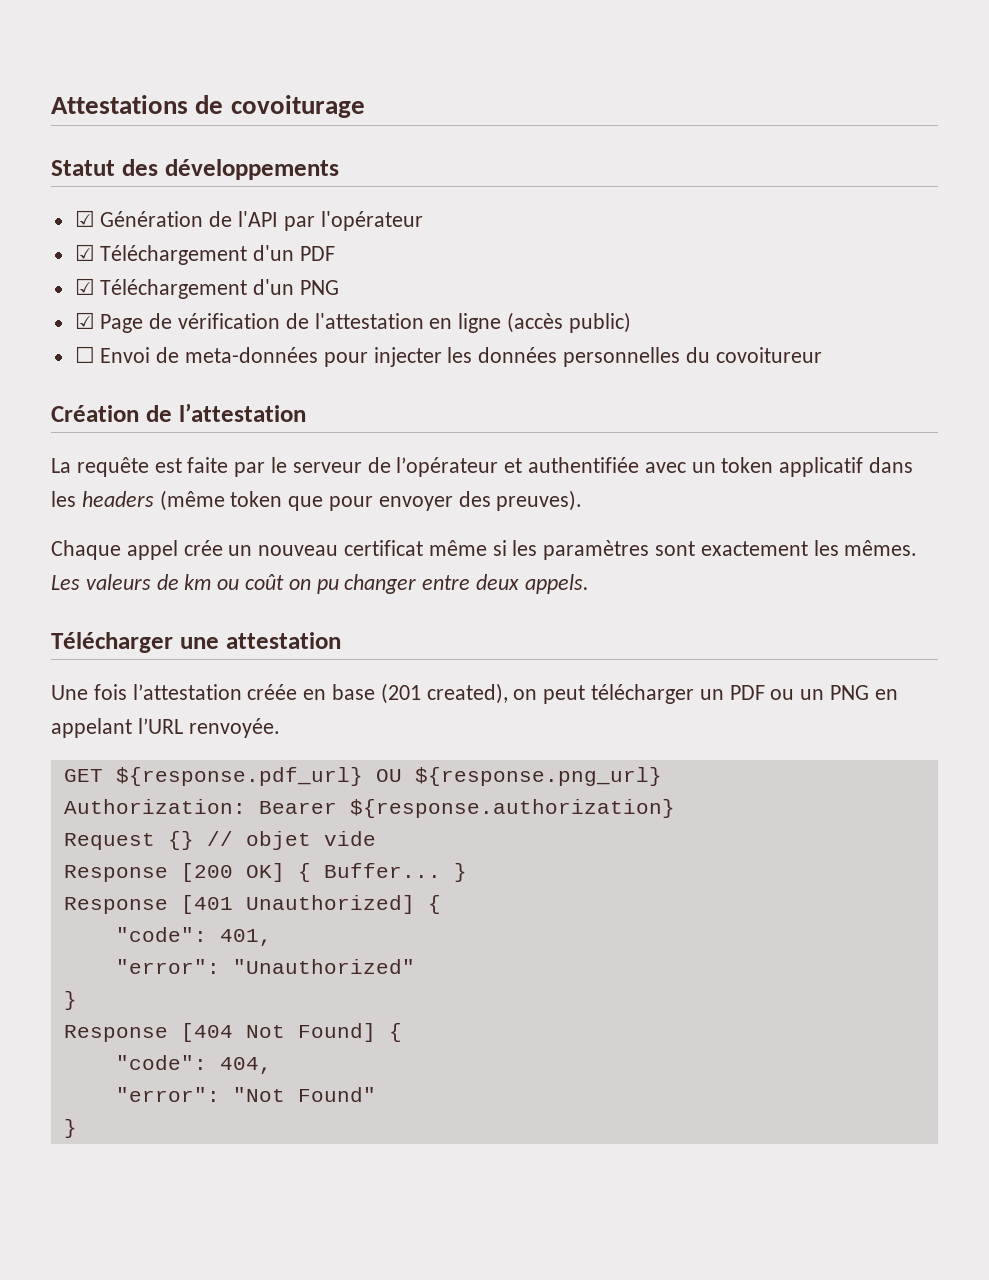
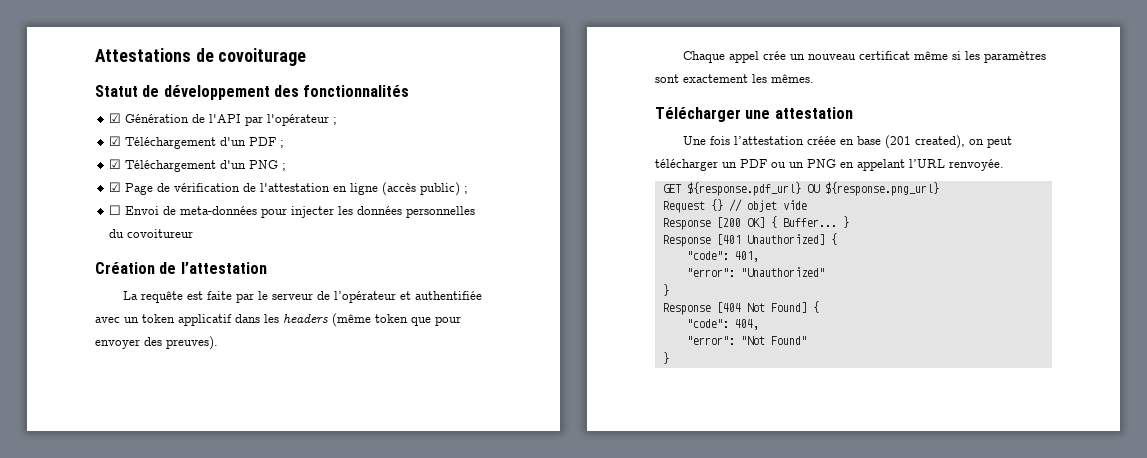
- Statut des développements
+ Statut de développement des fonctionnalités
- ☑ Génération de l'API par l'opérateur
+ ☑ Génération de l'API par l'opérateur ;
- ☑ Téléchargement d'un PDF
+ ☑ Téléchargement d'un PDF ;
- ☑ Téléchargement d'un PNG
+ ☑ Téléchargement d'un PNG ;
- ☑ Page de vérification de l'attestation en ligne (accès public)
+ ☑ Page de vérification de l'attestation en ligne (accès public) ;
- Les valeurs de km ou coût on pu changer entre deux appels.
- Authorization: Bearer ${response.authorization}

